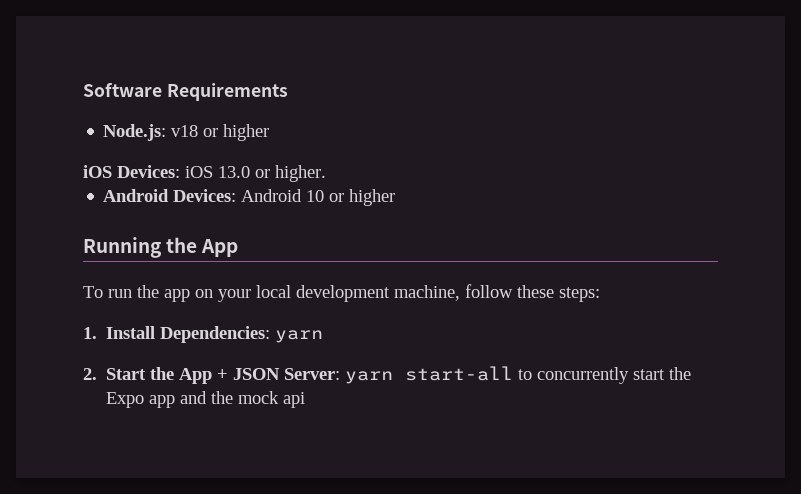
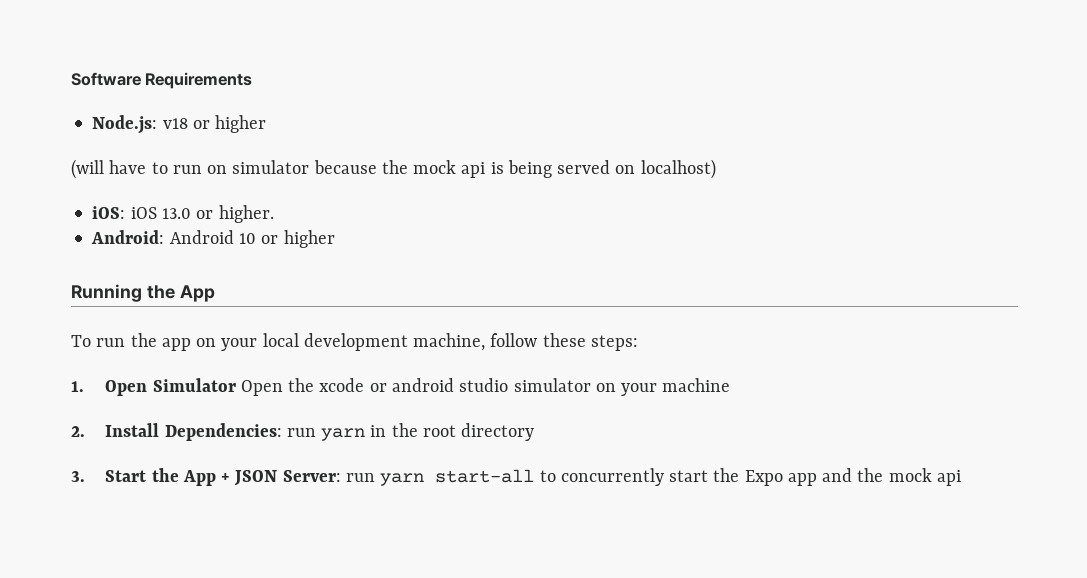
- iOS Devices: iOS 13.0 or higher.
+ (will have to run on simulator because the mock api is being served on localhost)
+ iOS: iOS 13.0 or higher.
- Android Devices: Android 10 or higher
+ Android: Android 10 or higher
- 1. Install Dependencies: yarn
- 2. Start the App + JSON Server: yarn start-all to concurrently start the Expo app and the mock api
+ 1. Open Simulator Open the xcode or android studio simulator on your machine
+ 2. Install Dependencies: run yarn in the root directory
+ 3. Start the App + JSON Server: run yarn start-all to concurrently start the Expo app and the mock api

